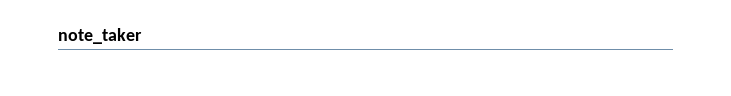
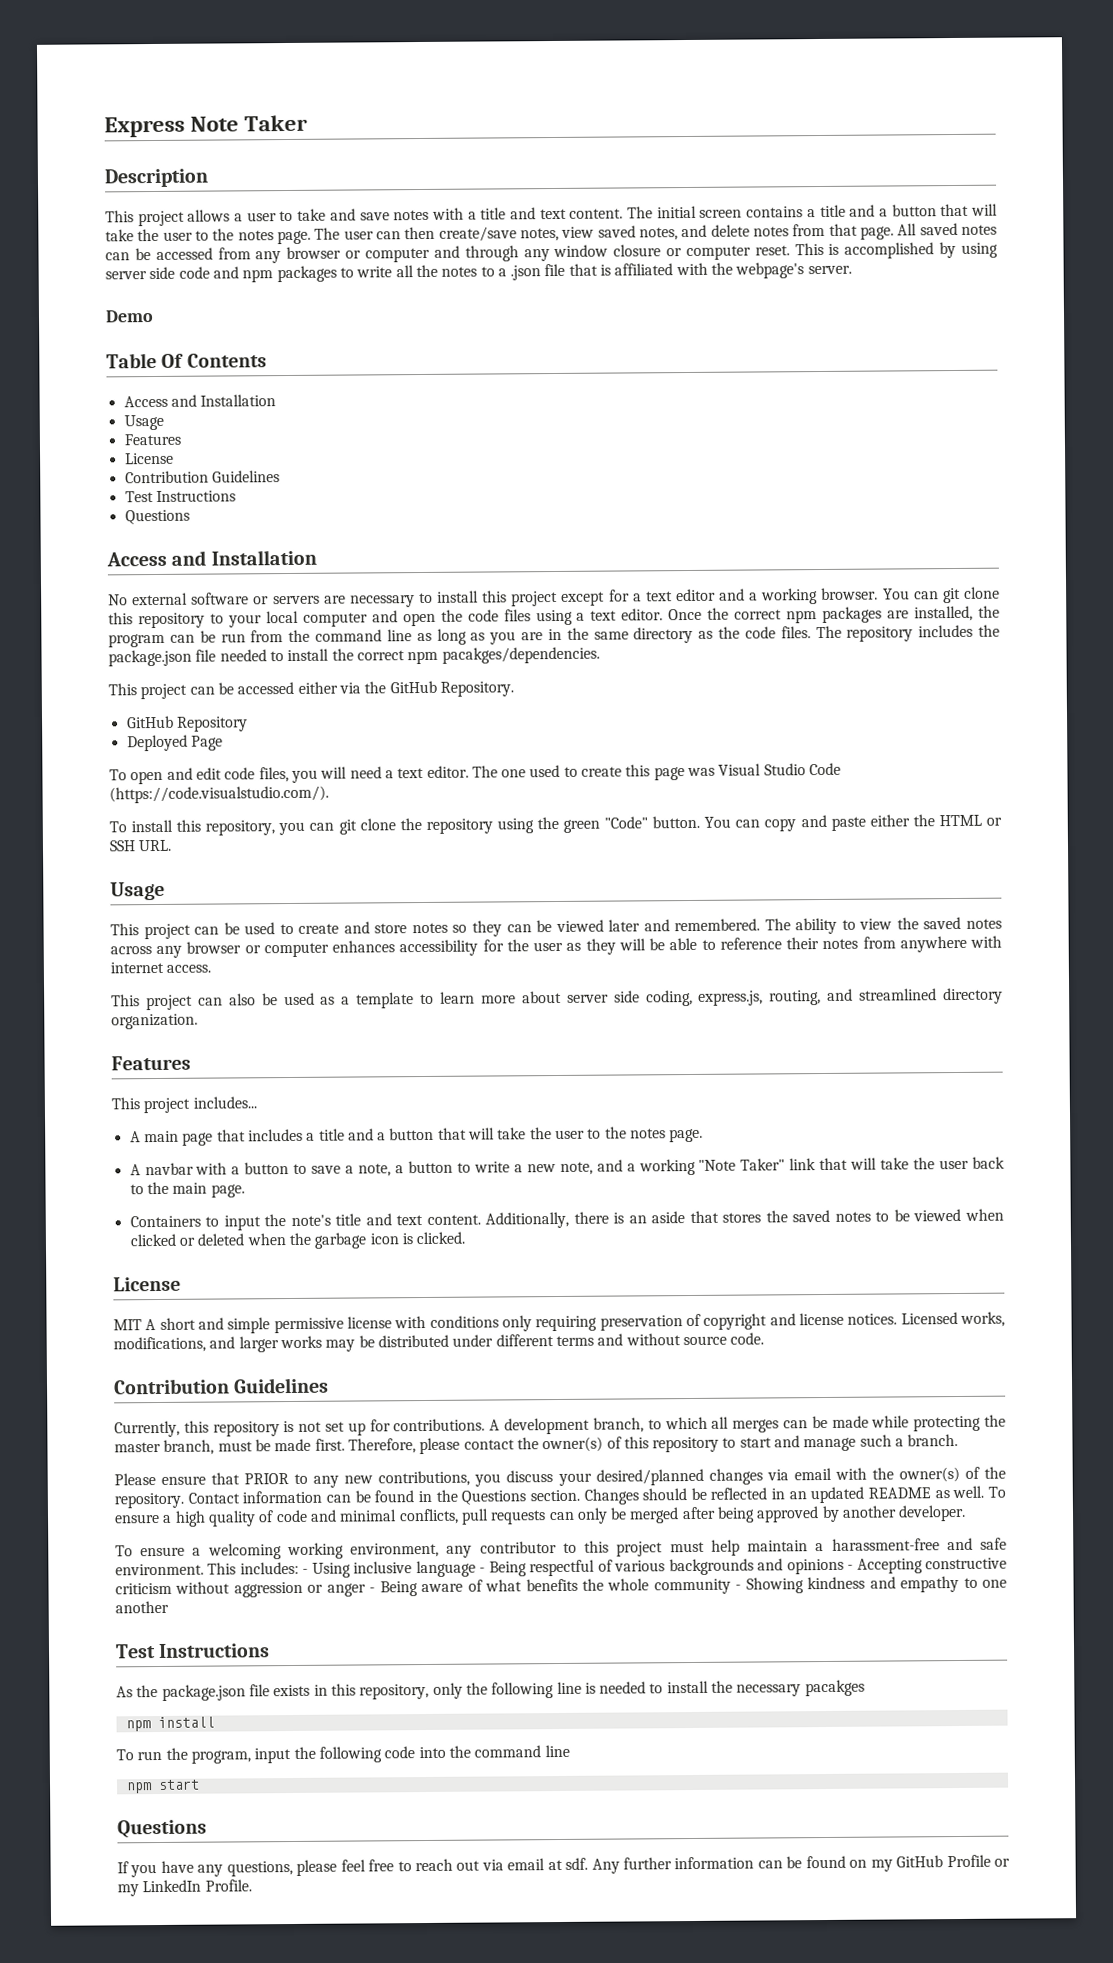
- note_taker
+ Express Note Taker
+ Description
+ This project allows a user to take and save notes with a title and text content. The initial screen contains a title and a button that will take the user to the notes page. The user can then create/save notes, view saved notes, and delete notes from that page. All saved notes can be accessed from any browser or computer and through any window closure or computer reset. This is accomplished by using server side code and npm packages to write all the notes to a .json file that is affiliated with the webpage's server.
+ Demo
+ Table Of Contents
+ Access and Installation
+ Usage
+ Features
+ License
+ Contribution Guidelines
+ Test Instructions
+ Questions
+ Access and Installation
+ No external software or servers are necessary to install this project except for a text editor and a working browser. You can git clone this repository to your local computer and open the code files using a text editor. Once the correct npm packages are installed, the program can be run from the command line as long as you are in the same directory as the code files. The repository includes the package.json file needed to install the correct npm pacakges/dependencies.
+ This project can be accessed either via the GitHub Repository.
+ GitHub Repository
+ Deployed Page
+ To open and edit code files, you will need a text editor. The one used to create this page was Visual Studio Code (https://code.visualstudio.com/).
+ To install this repository, you can git clone the repository using the green "Code" button. You can copy and paste either the HTML or SSH URL.
+ Usage
+ This project can be used to create and store notes so they can be viewed later and remembered. The ability to view the saved notes across any browser or computer enhances accessibility for the user as they will be able to reference their notes from anywhere with internet access.
+ This project can also be used as a template to learn more about server side coding, express.js, routing, and streamlined directory organization.
+ Features
+ This project includes...
+ A main page that includes a title and a button that will take the user to the notes page.
+ A navbar with a button to save a note, a button to write a new note, and a working "Note Taker" link that will take the user back to the main page.
+ Containers to input the note's title and text content. Additionally, there is an aside that stores the saved notes to be viewed when clicked or deleted when the garbage icon is clicked.
+ License
+ MIT A short and simple permissive license with conditions only requiring preservation of copyright and license notices. Licensed works, modifications, and larger works may be distributed under different terms and without source code.
+ Contribution Guidelines
+ Currently, this repository is not set up for contributions. A development branch, to which all merges can be made while protecting the master branch, must be made first. Therefore, please contact the owner(s) of this repository to start and manage such a branch.
+ Please ensure that PRIOR to any new contributions, you discuss your desired/planned changes via email with the owner(s) of the repository. Contact information can be found in the Questions section. Changes should be reflected in an updated README as well. To ensure a high quality of code and minimal conflicts, pull requests can only be merged after being approved by another developer.
+ To ensure a welcoming working environment, any contributor to this project must help maintain a harassment-free and safe environment. This includes: - Using inclusive language - Being respectful of various backgrounds and opinions - Accepting constructive criticism without aggression or anger - Being aware of what benefits the whole community - Showing kindness and empathy to one another
+ Test Instructions
+ As the package.json file exists in this repository, only the following line is needed to install the necessary pacakges
+ npm install
+ To run the program, input the following code into the command line
+ npm start
+ Questions
+ If you have any questions, please feel free to reach out via email at sdf. Any further information can be found on my GitHub Profile or my LinkedIn Profile.

